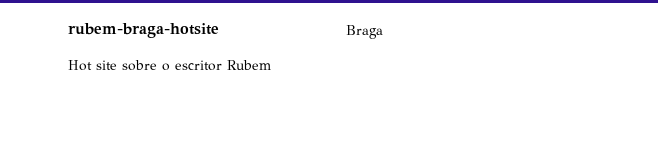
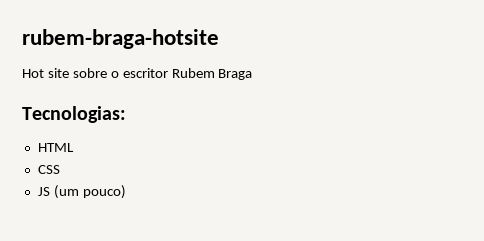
+ Tecnologias:
+ HTML
+ CSS
+ JS (um pouco)

